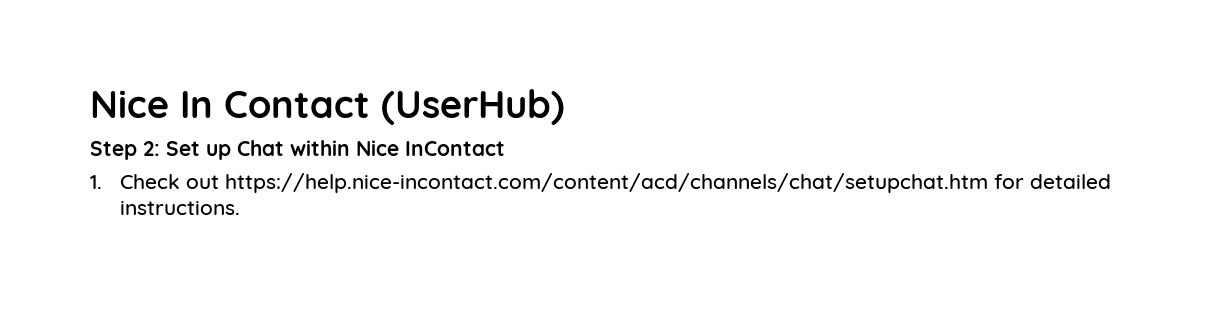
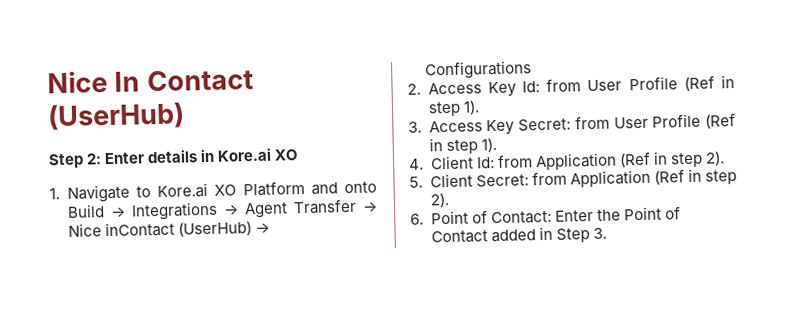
- Step 2: Set up Chat within Nice InContact
- 1. Check out https://help.nice-incontact.com/content/acd/channels/chat/setupchat.htm for detailed instructions.
+ Step 2: Enter details in Kore.ai XO
+ 1. Navigate to Kore.ai XO Platform and onto Build → Integrations → Agent Transfer → Nice inContact (UserHub) → Configurations
+ 2. Access Key Id: from User Profile (Ref in step 1).
+ 3. Access Key Secret: from User Profile (Ref in step 1).
+ 4. Client Id: from Application (Ref in step 2).
+ 5. Client Secret: from Application (Ref in step 2).
+ 6. Point of Contact: Enter the Point of Contact added in Step 3.

